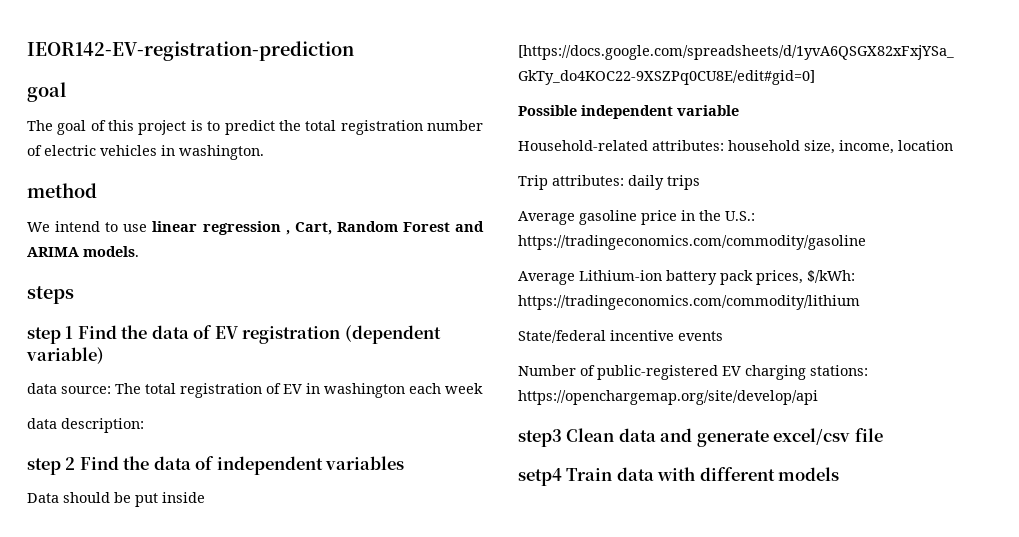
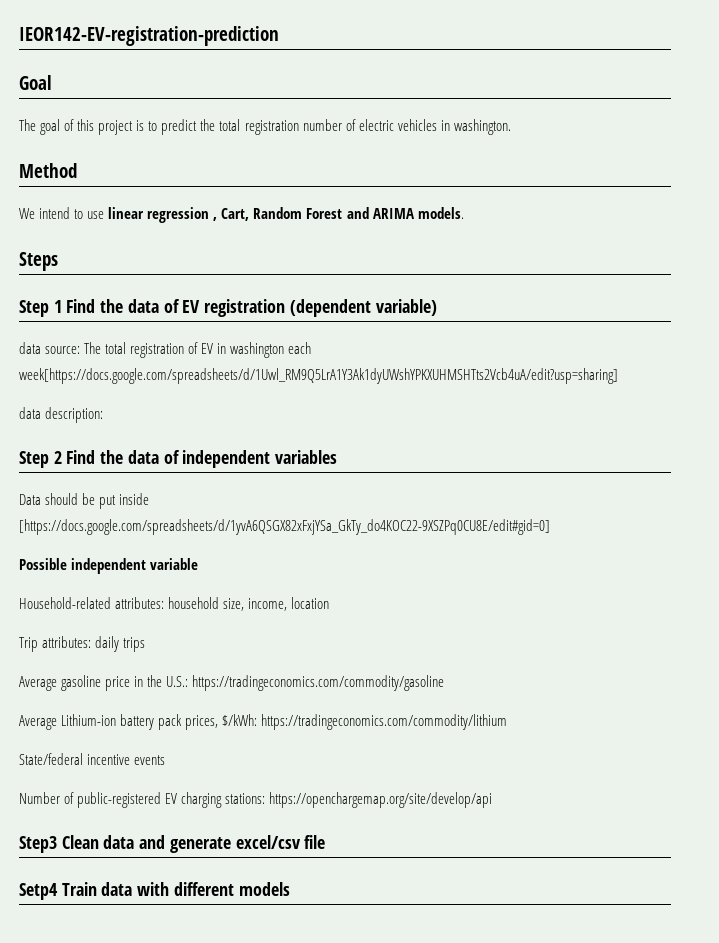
  IEOR142-EV-registration-prediction
- goal
+ Goal
- method
+ Method
- steps
- step 1 Find the data of EV registration (dependent variable)
+ Steps
+ Step 1 Find the data of EV registration (dependent variable)
- data source: The total registration of EV in washington each week
+ data source: The total registration of EV in washington each week[https://docs.google.com/spreadsheets/d/1Uwl_RM9Q5LrA1Y3Ak1dyUWshYPKXUHMSHTts2Vcb4uA/edit?usp=sharing]
- step 2 Find the data of independent variables
+ Step 2 Find the data of independent variables
- step3 Clean data and generate excel/csv file
+ Step3 Clean data and generate excel/csv file
- setp4 Train data with different models
+ Setp4 Train data with different models

